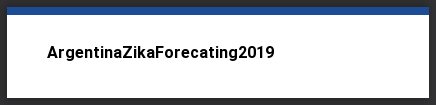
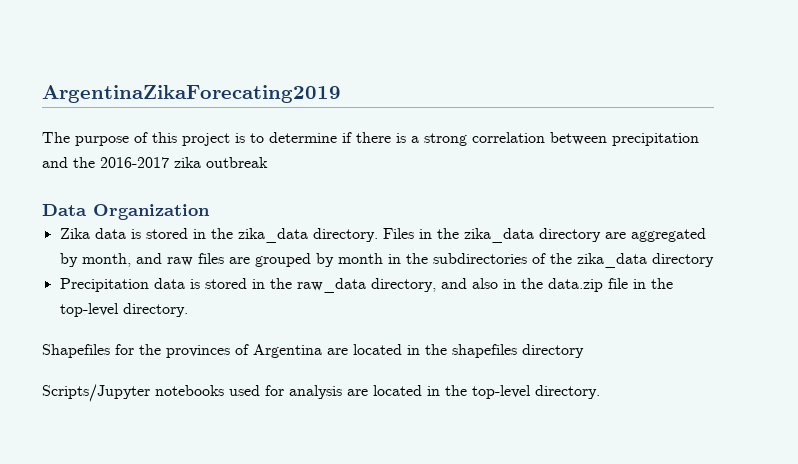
+ The purpose of this project is to determine if there is a strong correlation between precipitation and the 2016-2017 zika outbreak
+ Data Organization
+ Zika data is stored in the zika_data directory. Files in the zika_data directory are aggregated by month, and raw files are grouped by month in the subdirectories of the zika_data directory
+ Precipitation data is stored in the raw_data directory, and also in the data.zip file in the top-level directory.
+ Shapefiles for the provinces of Argentina are located in the shapefiles directory
+ Scripts/Jupyter notebooks used for analysis are located in the top-level directory.

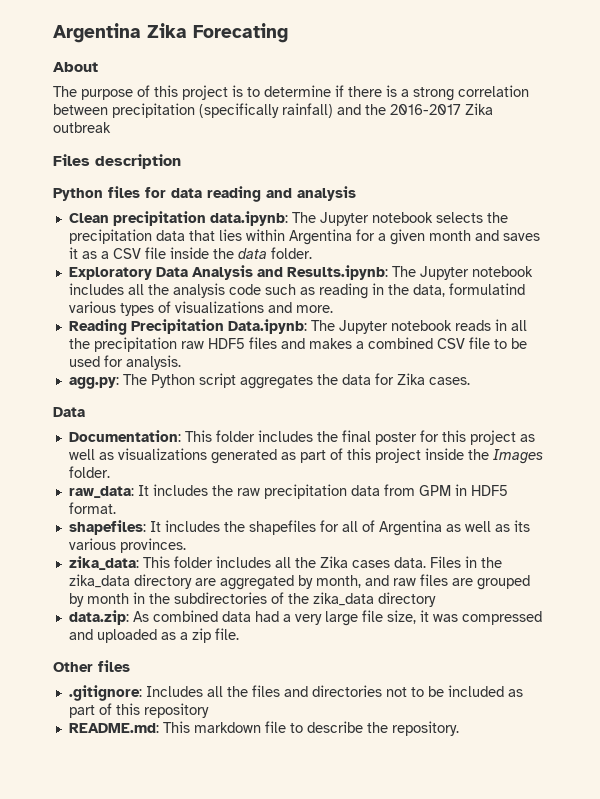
- ArgentinaZikaForecating2019
+ Argentina Zika Forecating
+ About
- The purpose of this project is to determine if there is a strong correlation between precipitation and the 2016-2017 zika outbreak
+ The purpose of this project is to determine if there is a strong correlation between precipitation (specifically rainfall) and the 2016-2017 Zika outbreak
- Data Organization
- Zika data is stored in the zika_data directory.
+ Files description
+ Python files for data reading and analysis
+ Clean precipitation data.ipynb: The Jupyter notebook selects the precipitation data that lies within Argentina for a given month and saves it as a CSV file inside the data folder.
+ Exploratory Data Analysis and Results.ipynb: The Jupyter notebook includes all the analysis code such as reading in the data, formulatind various types of visualizations and more.
+ Reading Precipitation Data.ipynb: The Jupyter notebook reads in all the precipitation raw HDF5 files and makes a combined CSV file to be used for analysis.
+ agg.py: The Python script aggregates the data for Zika cases.
+ Data
+ Documentation: This folder includes the final poster for this project as well as visualizations generated as part of this project inside the Images folder.
+ raw_data: It includes the raw precipitation data from GPM in HDF5 format.
+ shapefiles: It includes the shapefiles for all of Argentina as well as its various provinces.
+ zika_data: This folder includes all the Zika cases data.
- Precipitation data is stored in the raw_data directory, and also in the data.zip file in the top-level directory.
- Shapefiles for the provinces of Argentina are located in the shapefiles directory
- Scripts/Jupyter notebooks used for analysis are located in the top-level directory.
+ data.zip: As combined data had a very large file size, it was compressed and uploaded as a zip file.
+ Other files
+ .gitignore: Includes all the files and directories not to be included as part of this repository
+ README.md: This markdown file to describe the repository.

